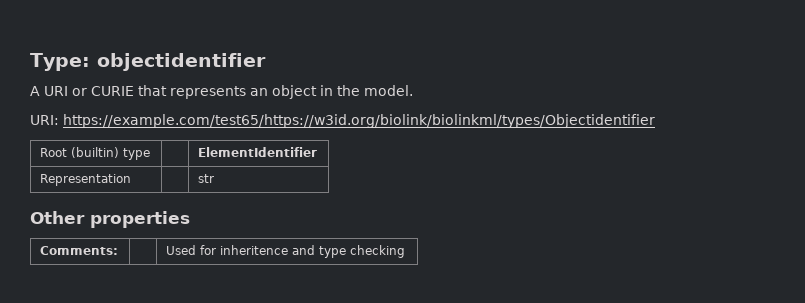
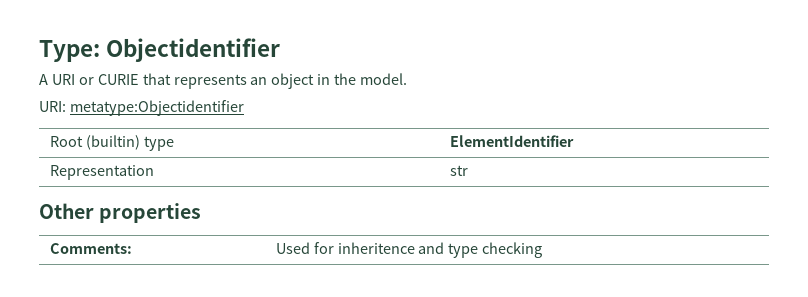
- Type: objectidentifier
+ Type: Objectidentifier
- URI: https://example.com/test65/https://w3id.org/biolink/biolinkml/types/Objectidentifier
+ URI: metatype:Objectidentifier

